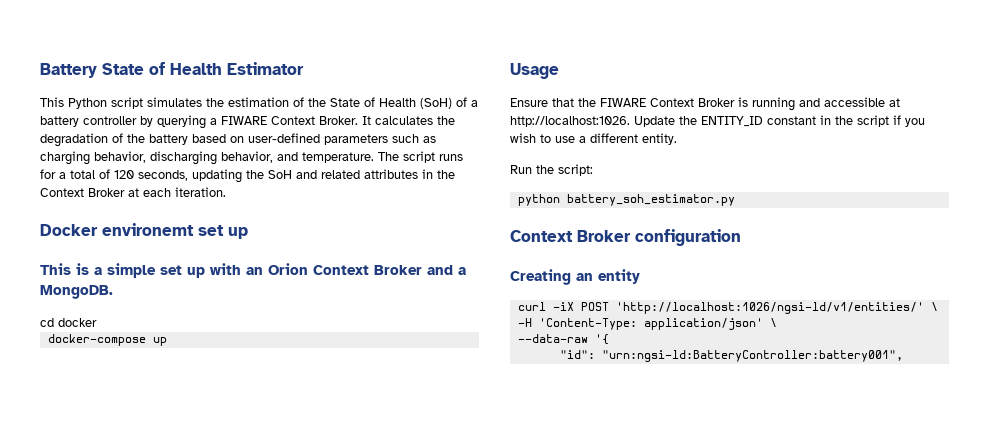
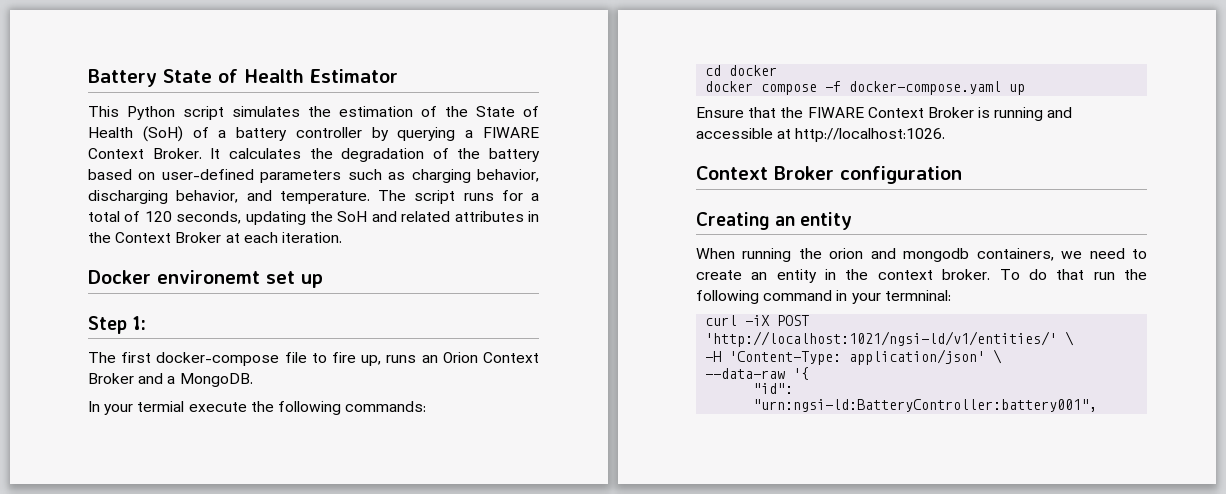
- This is a simple set up with an Orion Context Broker and a MongoDB.
+ Step 1:
+ The first docker-compose file to fire up, runs an Orion Context Broker and a MongoDB.
+ In your termial execute the following commands:
  cd docker
- docker-compose up
- Usage
+ docker compose -f docker-compose.yaml up
- Update the ENTITY_ID constant in the script if you wish to use a different entity.
- Run the script:
- python battery_soh_estimator.py
+ When running the orion and mongodb containers, we need to create an entity in the context broker. To do that run the following command in your termninal:
- curl -iX POST 'http://localhost:1026/ngsi-ld/v1/entities/' \
+ curl -iX POST 'http://localhost:1021/ngsi-ld/v1/entities/' \

